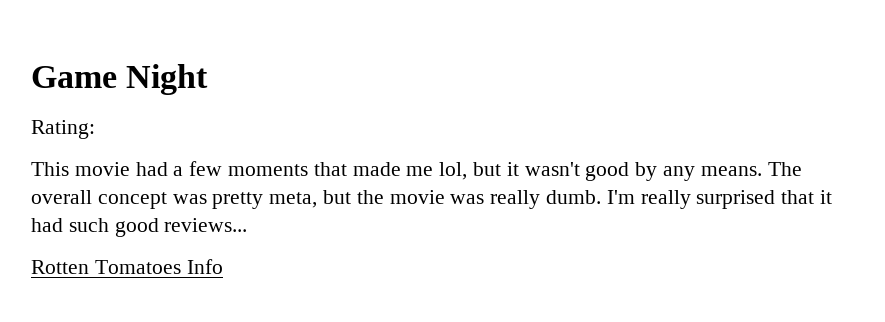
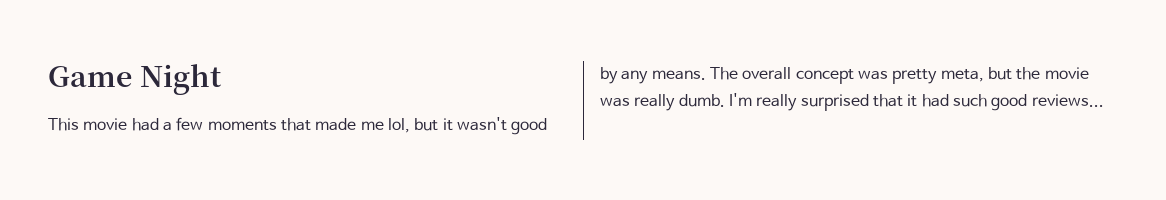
- Rating:
- Rotten Tomatoes Info

